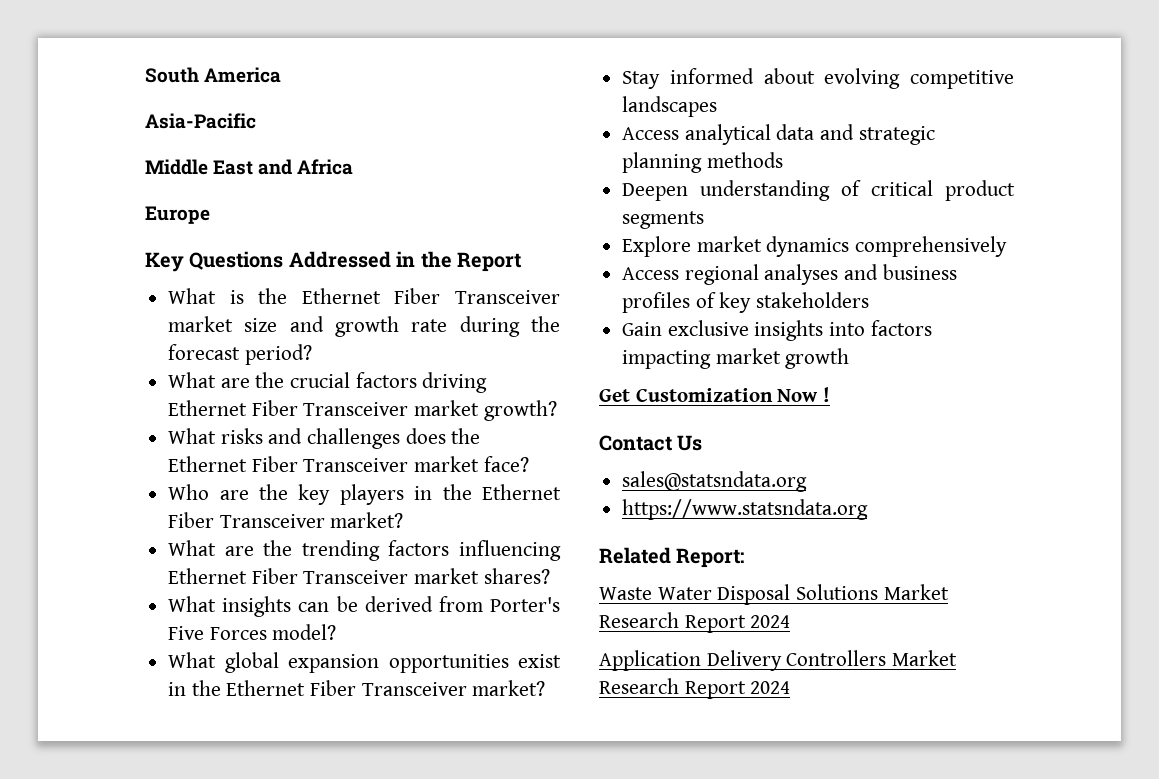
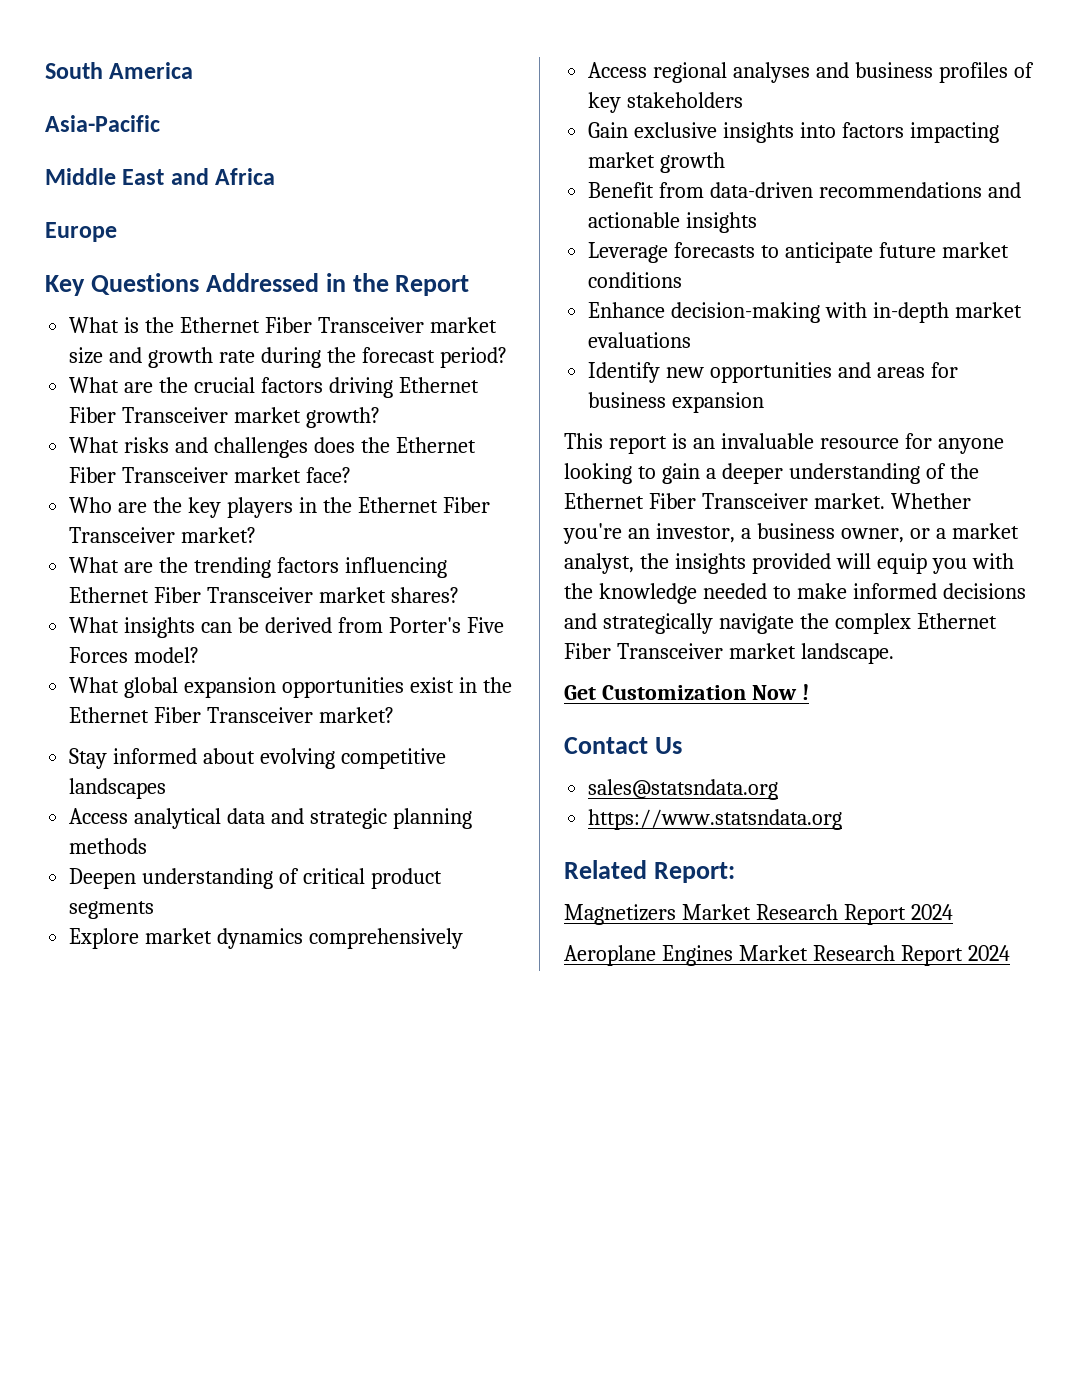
+ Benefit from data-driven recommendations and actionable insights
+ Leverage forecasts to anticipate future market conditions
+ Enhance decision-making with in-depth market evaluations
+ Identify new opportunities and areas for business expansion
+ This report is an invaluable resource for anyone looking to gain a deeper understanding of the Ethernet Fiber Transceiver market. Whether you're an investor, a business owner, or a market analyst, the insights provided will equip you with the knowledge needed to make informed decisions and strategically navigate the complex Ethernet Fiber Transceiver market landscape.
- Waste Water Disposal Solutions Market Research Report 2024
+ Magnetizers Market Research Report 2024
- Application Delivery Controllers Market Research Report 2024
+ Aeroplane Engines Market Research Report 2024

